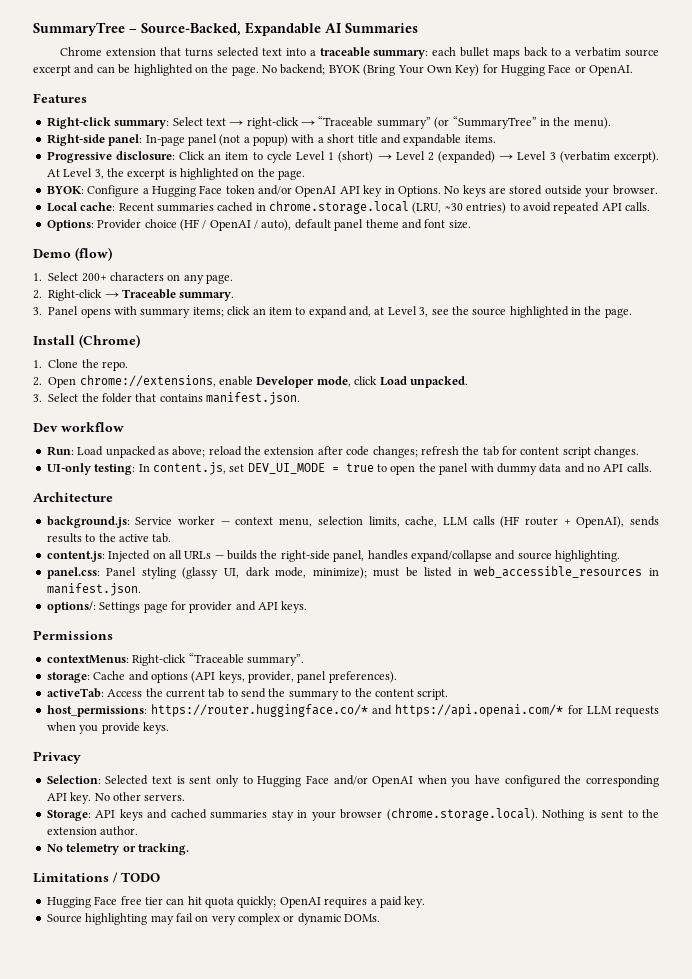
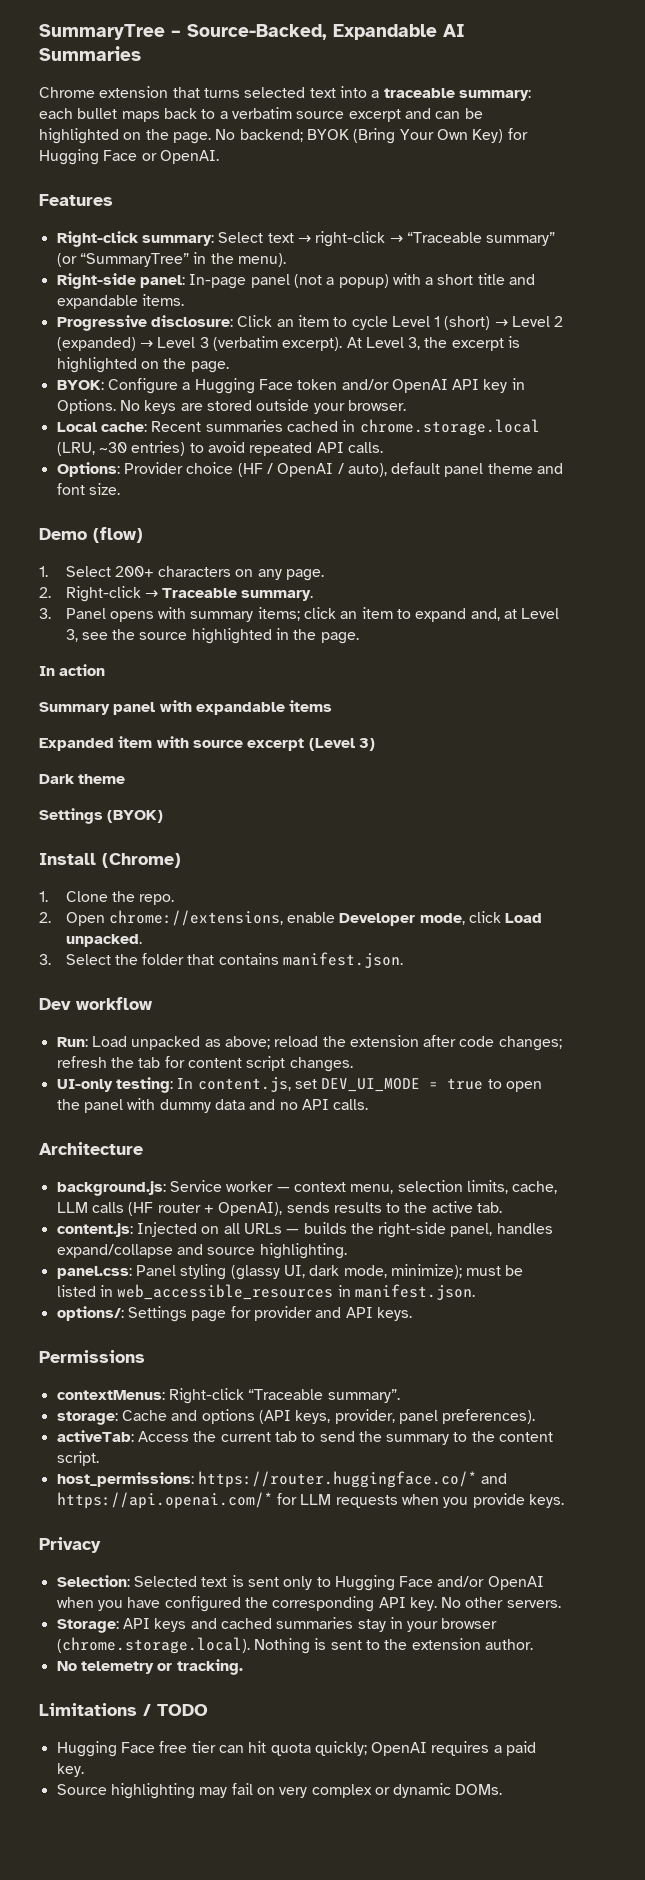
+ In action
+ Summary panel with expandable items
+ Expanded item with source excerpt (Level 3)
+ Dark theme
+ Settings (BYOK)

